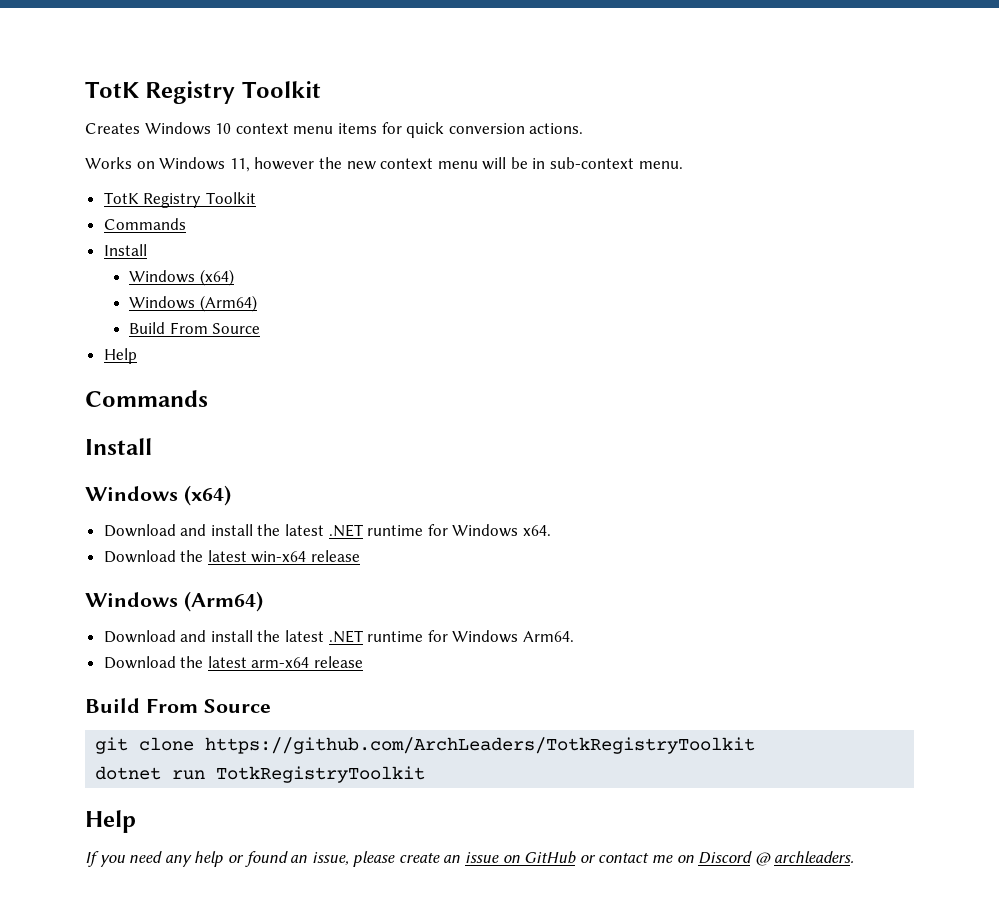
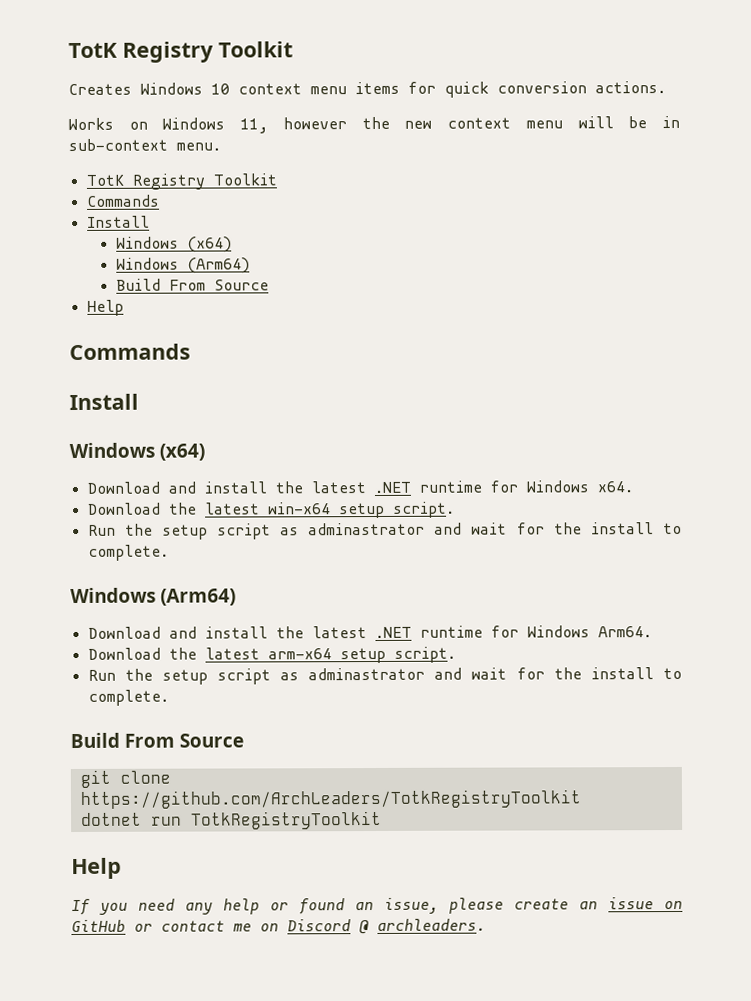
- Download the latest win-x64 release
+ Download the latest win-x64 setup script.
+ Run the setup script as adminastrator and wait for the install to complete.
- Download the latest arm-x64 release
+ Download the latest arm-x64 setup script.
+ Run the setup script as adminastrator and wait for the install to complete.

